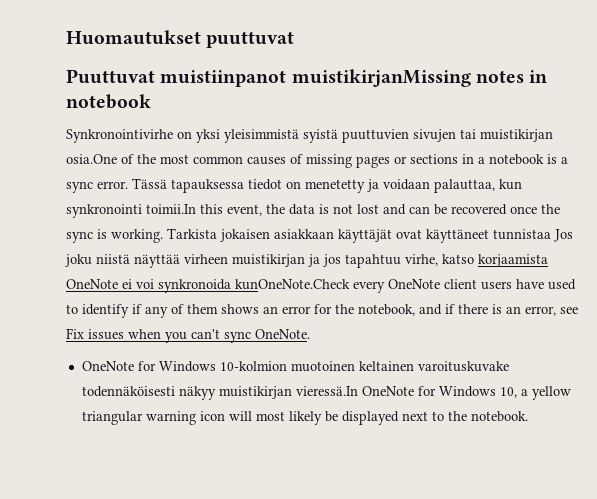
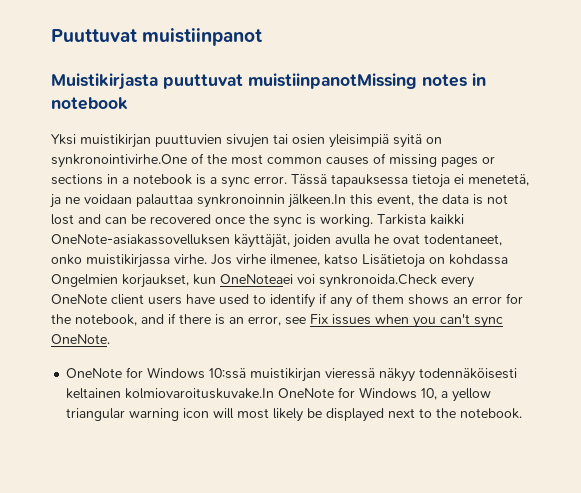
- Huomautukset puuttuvat
- Puuttuvat muistiinpanot muistikirjanMissing notes in notebook
+ Puuttuvat muistiinpanot
+ Muistikirjasta puuttuvat muistiinpanotMissing notes in notebook
- Synkronointivirhe on yksi yleisimmistä syistä puuttuvien sivujen tai muistikirjan osia.One of the most common causes of missing pages or sections in a notebook is a sync error.
+ Yksi muistikirjan puuttuvien sivujen tai osien yleisimpiä syitä on synkronointivirhe.One of the most common causes of missing pages or sections in a notebook is a sync error.
- Tässä tapauksessa tiedot on menetetty ja voidaan palauttaa, kun synkronointi toimii.In this event, the data is not lost and can be recovered once the sync is working.
+ Tässä tapauksessa tietoja ei menetetä, ja ne voidaan palauttaa synkronoinnin jälkeen.In this event, the data is not lost and can be recovered once the sync is working.
- Tarkista jokaisen asiakkaan käyttäjät ovat käyttäneet tunnistaa Jos joku niistä näyttää virheen muistikirjan ja jos tapahtuu virhe, katso korjaamista OneNote ei voi synkronoida kunOneNote.Check every OneNote client users have used to identify if any of them shows an error for the notebook, and if there is an error, see Fix issues when you can't sync OneNote.
+ Tarkista kaikki OneNote-asiakassovelluksen käyttäjät, joiden avulla he ovat todentaneet, onko muistikirjassa virhe. Jos virhe ilmenee, katso Lisätietoja on kohdassa Ongelmien korjaukset, kun OneNoteaei voi synkronoida.Check every OneNote client users have used to identify if any of them shows an error for the notebook, and if there is an error, see Fix issues when you can't sync OneNote.
- OneNote for Windows 10-kolmion muotoinen keltainen varoituskuvake todennäköisesti näkyy muistikirjan vieressä.In OneNote for Windows 10, a yellow triangular warning icon will most likely be displayed next to the notebook.
+ OneNote for Windows 10:ssä muistikirjan vieressä näkyy todennäköisesti keltainen kolmiovaroituskuvake.In OneNote for Windows 10, a yellow triangular warning icon will most likely be displayed next to the notebook.

